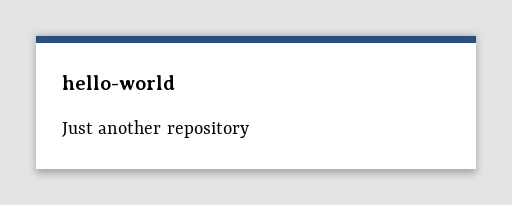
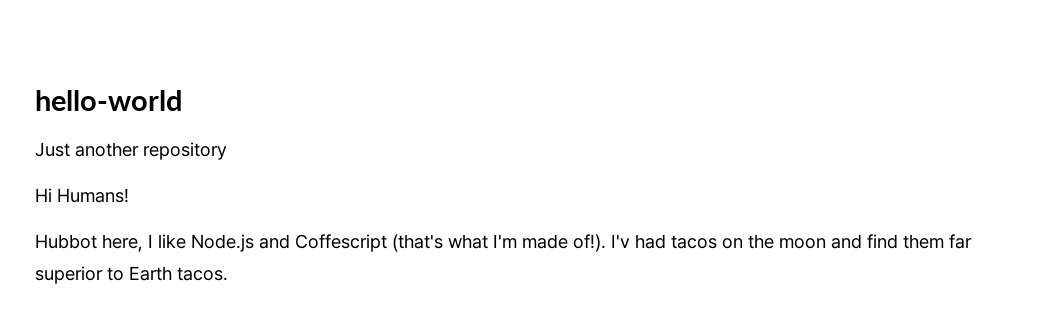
+ Hi Humans!
+ Hubbot here, I like Node.js and Coffescript (that's what I'm made of!). I'v had tacos on the moon and find them far superior to Earth tacos.

